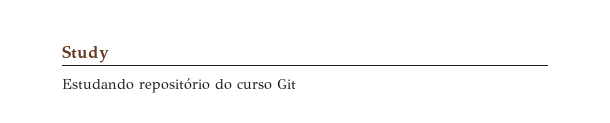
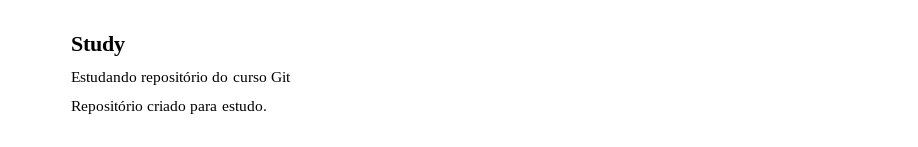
+ Repositório criado para estudo.

